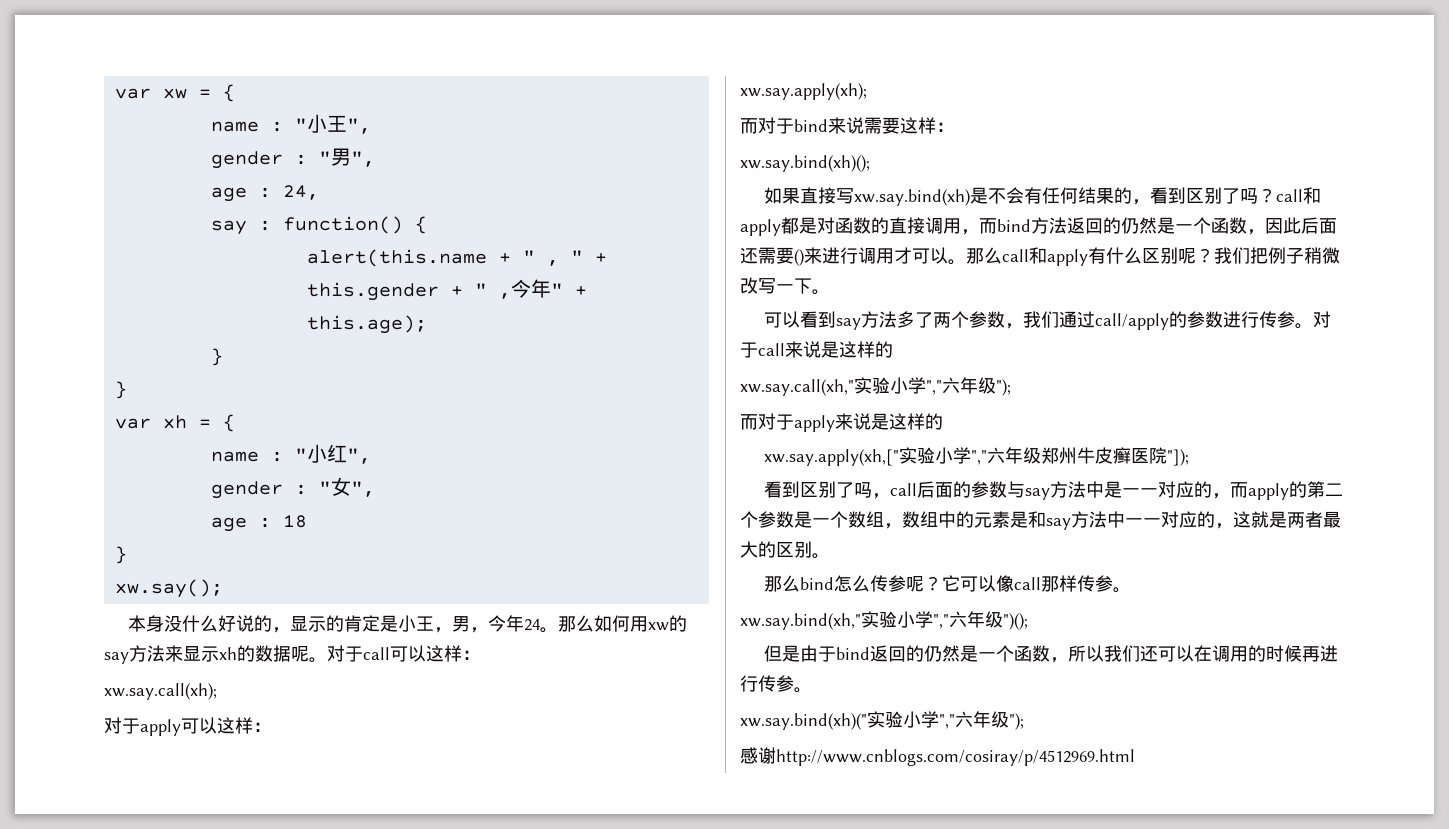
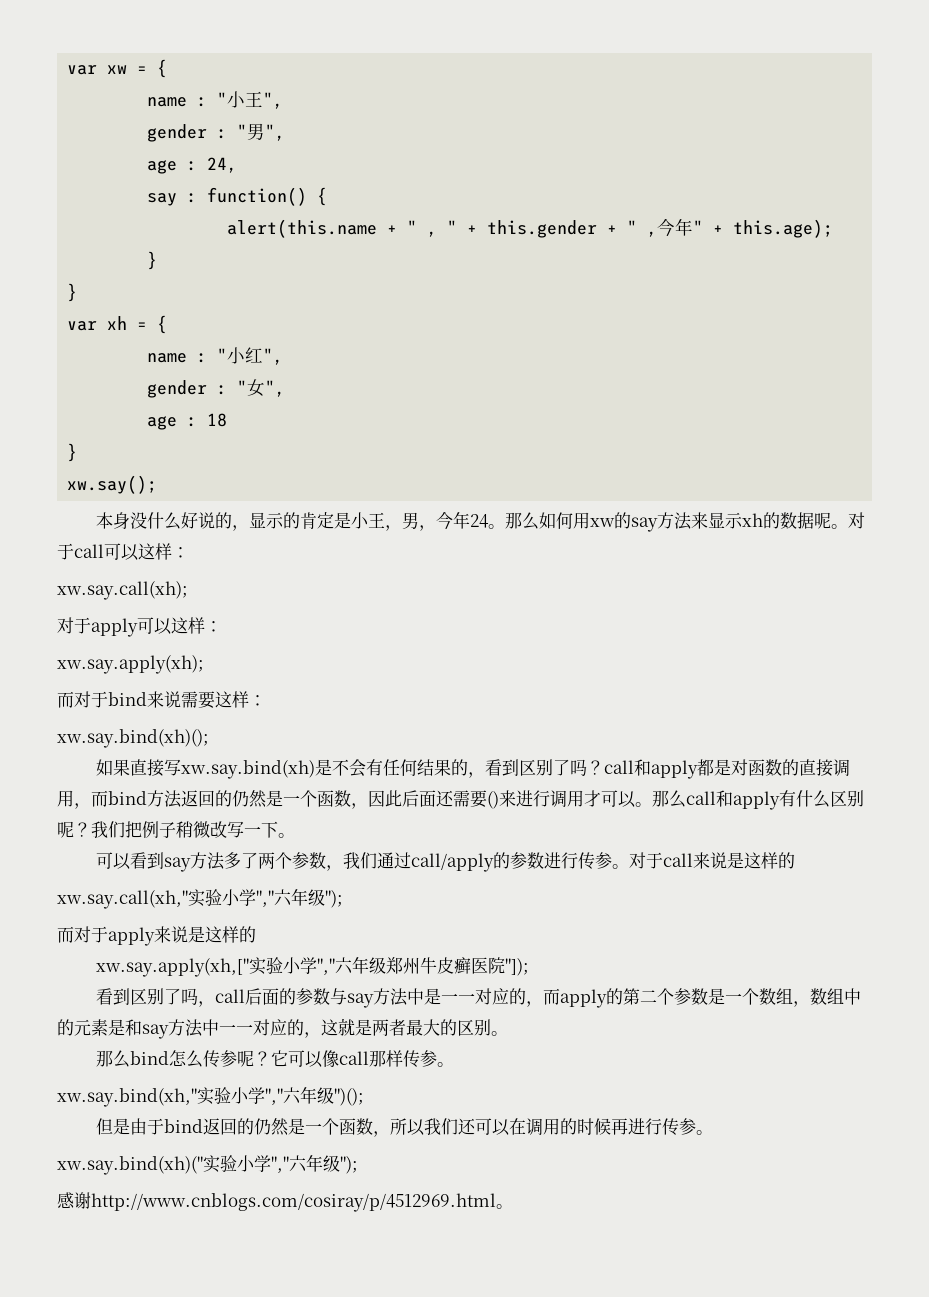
- 感谢http://www.cnblogs.com/cosiray/p/4512969.html
+ 感谢http://www.cnblogs.com/cosiray/p/4512969.html。

